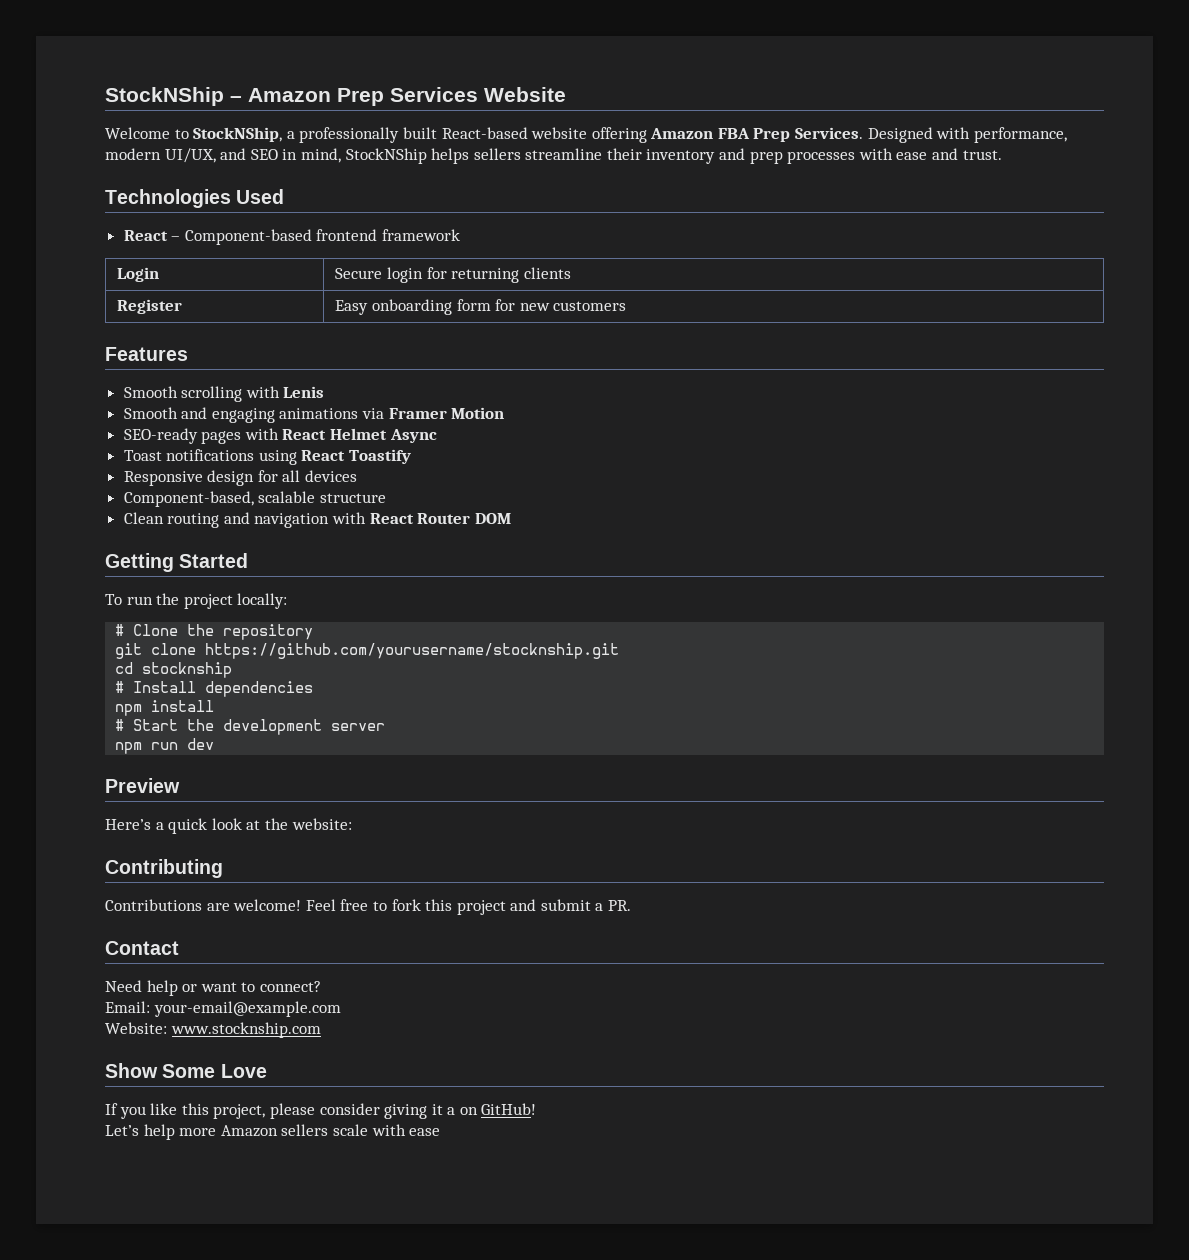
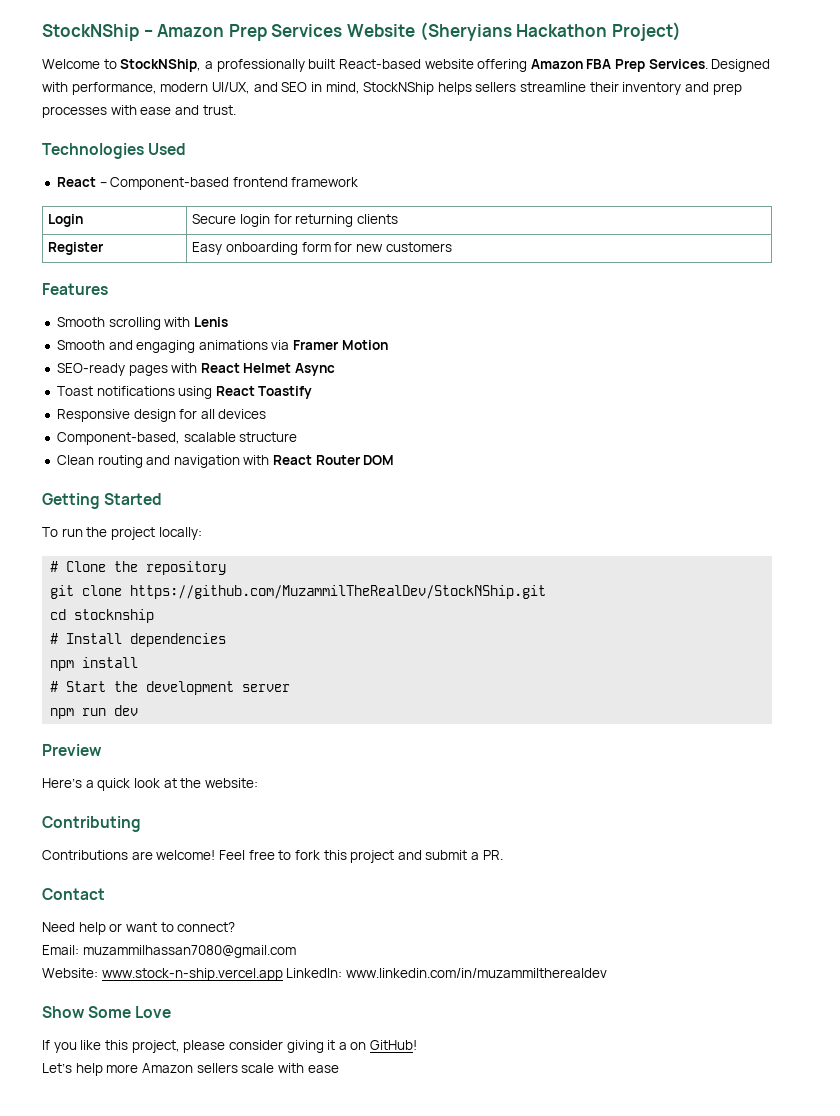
- StockNShip – Amazon Prep Services Website
+ StockNShip – Amazon Prep Services Website (Sheryians Hackathon Project)
- git clone https://github.com/yourusername/stocknship.git
+ git clone https://github.com/MuzammilTheRealDev/StockNShip.git
- Email: your-email@example.com
+ Email: muzammilhassan7080@gmail.com
- Website: www.stocknship.com
+ Website: www.stock-n-ship.vercel.app LinkedIn: www.linkedin.com/in/muzammiltherealdev

